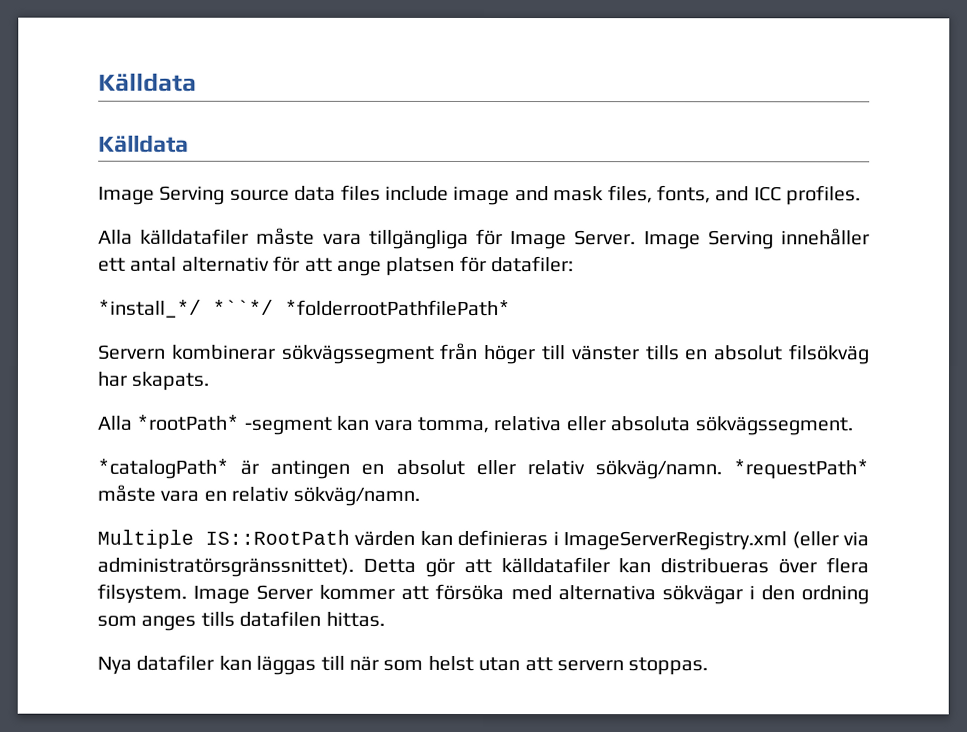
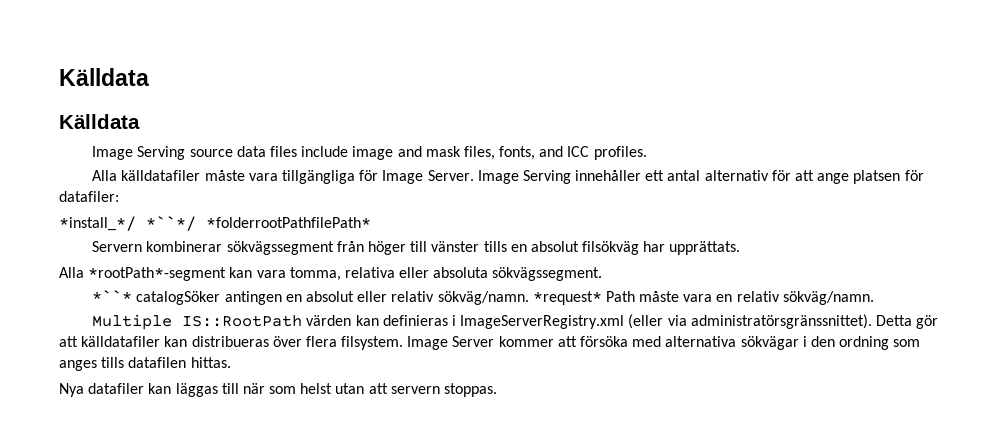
- Servern kombinerar sökvägssegment från höger till vänster tills en absolut filsökväg har skapats.
- Alla *rootPath* -segment kan vara tomma, relativa eller absoluta sökvägssegment.
+ Servern kombinerar sökvägssegment från höger till vänster tills en absolut filsökväg har upprättats.
+ Alla *rootPath*-segment kan vara tomma, relativa eller absoluta sökvägssegment.
- *catalogPath* är antingen en absolut eller relativ sökväg/namn.
+ *``* catalogSöker antingen en absolut eller relativ sökväg/namn.
- *requestPath* måste vara en relativ sökväg/namn.
+ *request* Path måste vara en relativ sökväg/namn.

